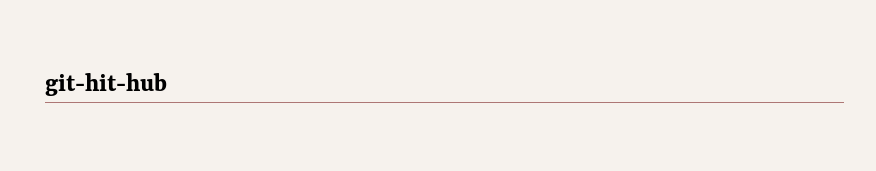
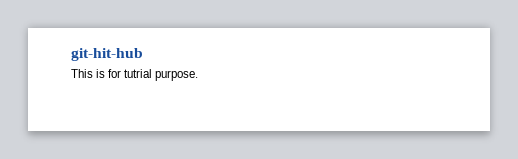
+ This is for tutrial purpose.

